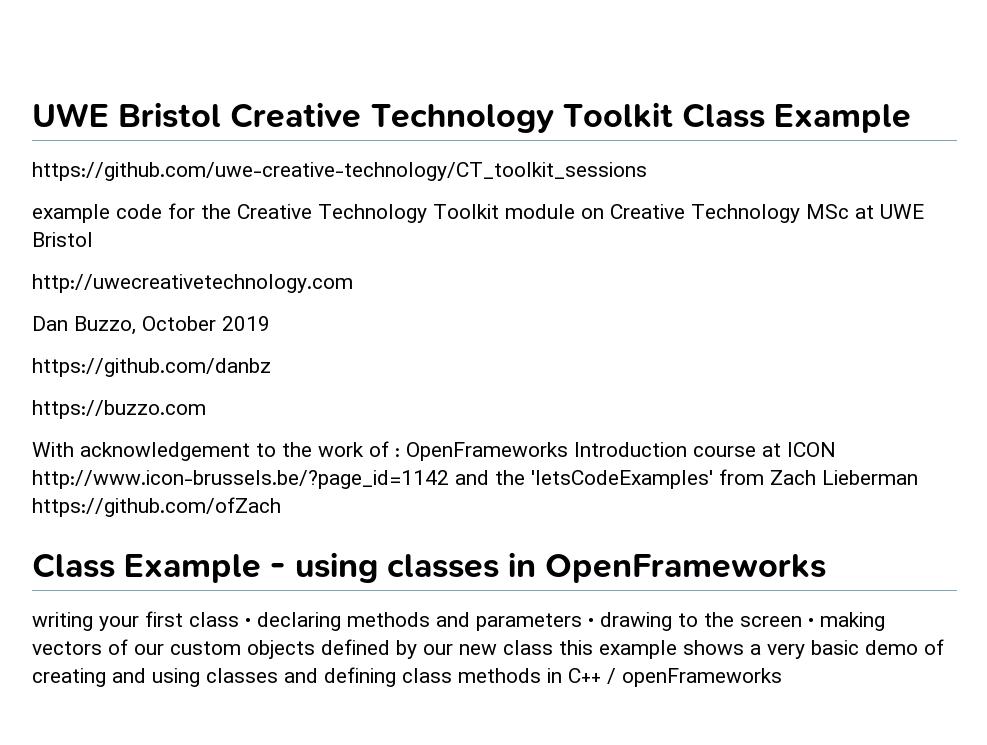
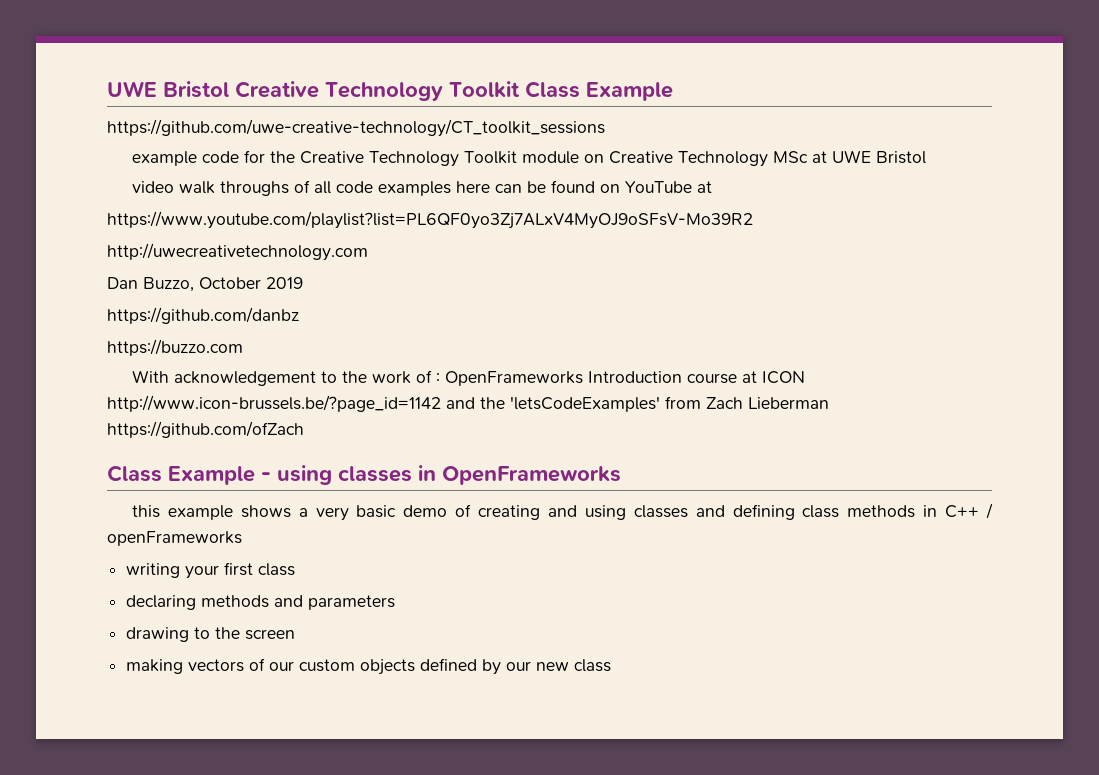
+ video walk throughs of all code examples here can be found on YouTube at
+ https://www.youtube.com/playlist?list=PL6QF0yo3Zj7ALxV4MyOJ9oSFsV-Mo39R2
- writing your first class • declaring methods and parameters • drawing to the screen • making vectors of our custom objects defined by our new class this example shows a very basic demo of creating and using classes and defining class methods in C++ / openFrameworks
+ this example shows a very basic demo of creating and using classes and defining class methods in C++ / openFrameworks
+ writing your first class
+ declaring methods and parameters
+ drawing to the screen
+ making vectors of our custom objects defined by our new class

